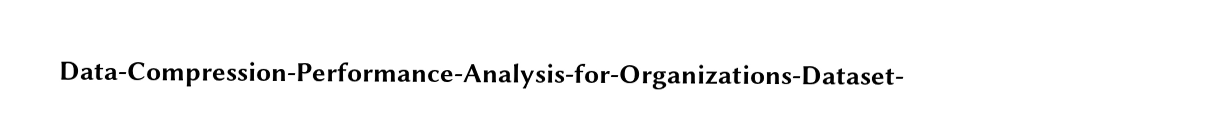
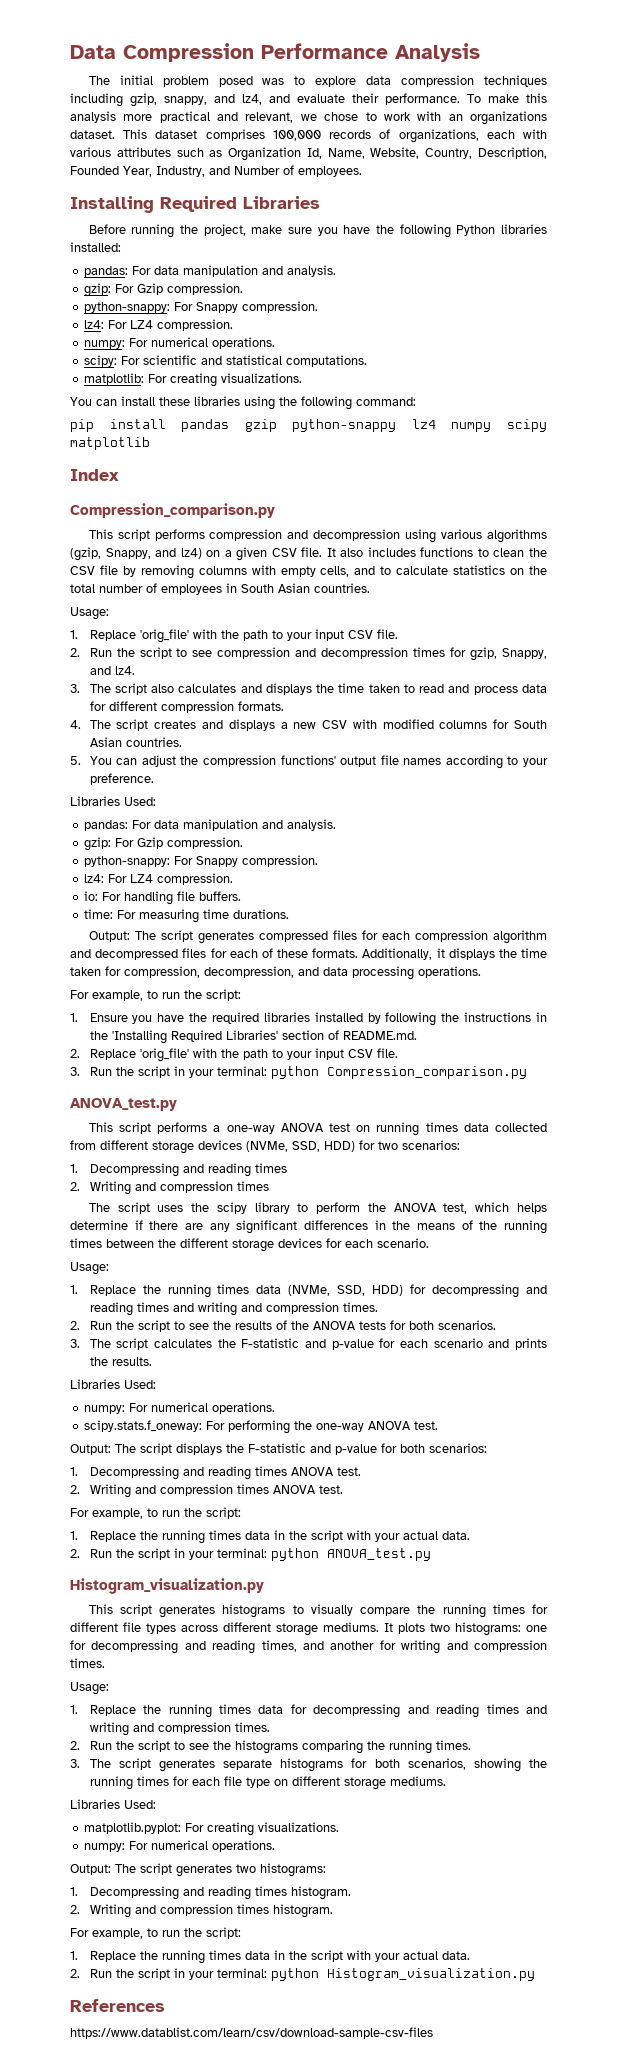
- Data-Compression-Performance-Analysis-for-Organizations-Dataset-
+ Data Compression Performance Analysis
+ The initial problem posed was to explore data compression techniques including gzip, snappy, and lz4, and evaluate their performance. To make this analysis more practical and relevant, we chose to work with an organizations dataset. This dataset comprises 100,000 records of organizations, each with various attributes such as Organization Id, Name, Website, Country, Description, Founded Year, Industry, and Number of employees.
+ Installing Required Libraries
+ Before running the project, make sure you have the following Python libraries installed:
+ pandas: For data manipulation and analysis.
+ gzip: For Gzip compression.
+ python-snappy: For Snappy compression.
+ lz4: For LZ4 compression.
+ numpy: For numerical operations.
+ scipy: For scientific and statistical computations.
+ matplotlib: For creating visualizations.
+ You can install these libraries using the following command:
+ pip install pandas gzip python-snappy lz4 numpy scipy matplotlib
+ Index
+ Compression_comparison.py
+ This script performs compression and decompression using various algorithms (gzip, Snappy, and lz4) on a given CSV file. It also includes functions to clean the CSV file by removing columns with empty cells, and to calculate statistics on the total number of employees in South Asian countries.
+ Usage:
+ 1. Replace 'orig_file' with the path to your input CSV file.
+ 2. Run the script to see compression and decompression times for gzip, Snappy, and lz4.
+ 3. The script also calculates and displays the time taken to read and process data for different compression formats.
+ 4. The script creates and displays a new CSV with modified columns for South Asian countries.
+ 5. You can adjust the compression functions' output file names according to your preference.
+ Libraries Used:
+ pandas: For data manipulation and analysis.
+ gzip: For Gzip compression.
+ python-snappy: For Snappy compression.
+ lz4: For LZ4 compression.
+ io: For handling file buffers.
+ time: For measuring time durations.
+ Output: The script generates compressed files for each compression algorithm and decompressed files for each of these formats. Additionally, it displays the time taken for compression, decompression, and data processing operations.
+ For example, to run the script:
+ 1. Ensure you have the required libraries installed by following the instructions in the 'Installing Required Libraries' section of README.md.
+ 2. Replace 'orig_file' with the path to your input CSV file.
+ 3. Run the script in your terminal: python Compression_comparison.py
+ ANOVA_test.py
+ This script performs a one-way ANOVA test on running times data collected from different storage devices (NVMe, SSD, HDD) for two scenarios:
+ 1. Decompressing and reading times
+ 2. Writing and compression times
+ The script uses the scipy library to perform the ANOVA test, which helps determine if there are any significant differences in the means of the running times between the different storage devices for each scenario.
+ Usage:
+ 1. Replace the running times data (NVMe, SSD, HDD) for decompressing and reading times and writing and compression times.
+ 2. Run the script to see the results of the ANOVA tests for both scenarios.
+ 3. The script calculates the F-statistic and p-value for each scenario and prints the results.
+ Libraries Used:
+ numpy: For numerical operations.
+ scipy.stats.f_oneway: For performing the one-way ANOVA test.
+ Output: The script displays the F-statistic and p-value for both scenarios:
+ 1. Decompressing and reading times ANOVA test.
+ 2. Writing and compression times ANOVA test.
+ For example, to run the script:
+ 1. Replace the running times data in the script with your actual data.
+ 2. Run the script in your terminal: python ANOVA_test.py
+ Histogram_visualization.py
+ This script generates histograms to visually compare the running times for different file types across different storage mediums. It plots two histograms: one for decompressing and reading times, and another for writing and compression times.
+ Usage:
+ 1. Replace the running times data for decompressing and reading times and writing and compression times.
+ 2. Run the script to see the histograms comparing the running times.
+ 3. The script generates separate histograms for both scenarios, showing the running times for each file type on different storage mediums.
+ Libraries Used:
+ matplotlib.pyplot: For creating visualizations.
+ numpy: For numerical operations.
+ Output: The script generates two histograms:
+ 1. Decompressing and reading times histogram.
+ 2. Writing and compression times histogram.
+ For example, to run the script:
+ 1. Replace the running times data in the script with your actual data.
+ 2. Run the script in your terminal: python Histogram_visualization.py
+ References
+ https://www.datablist.com/learn/csv/download-sample-csv-files

